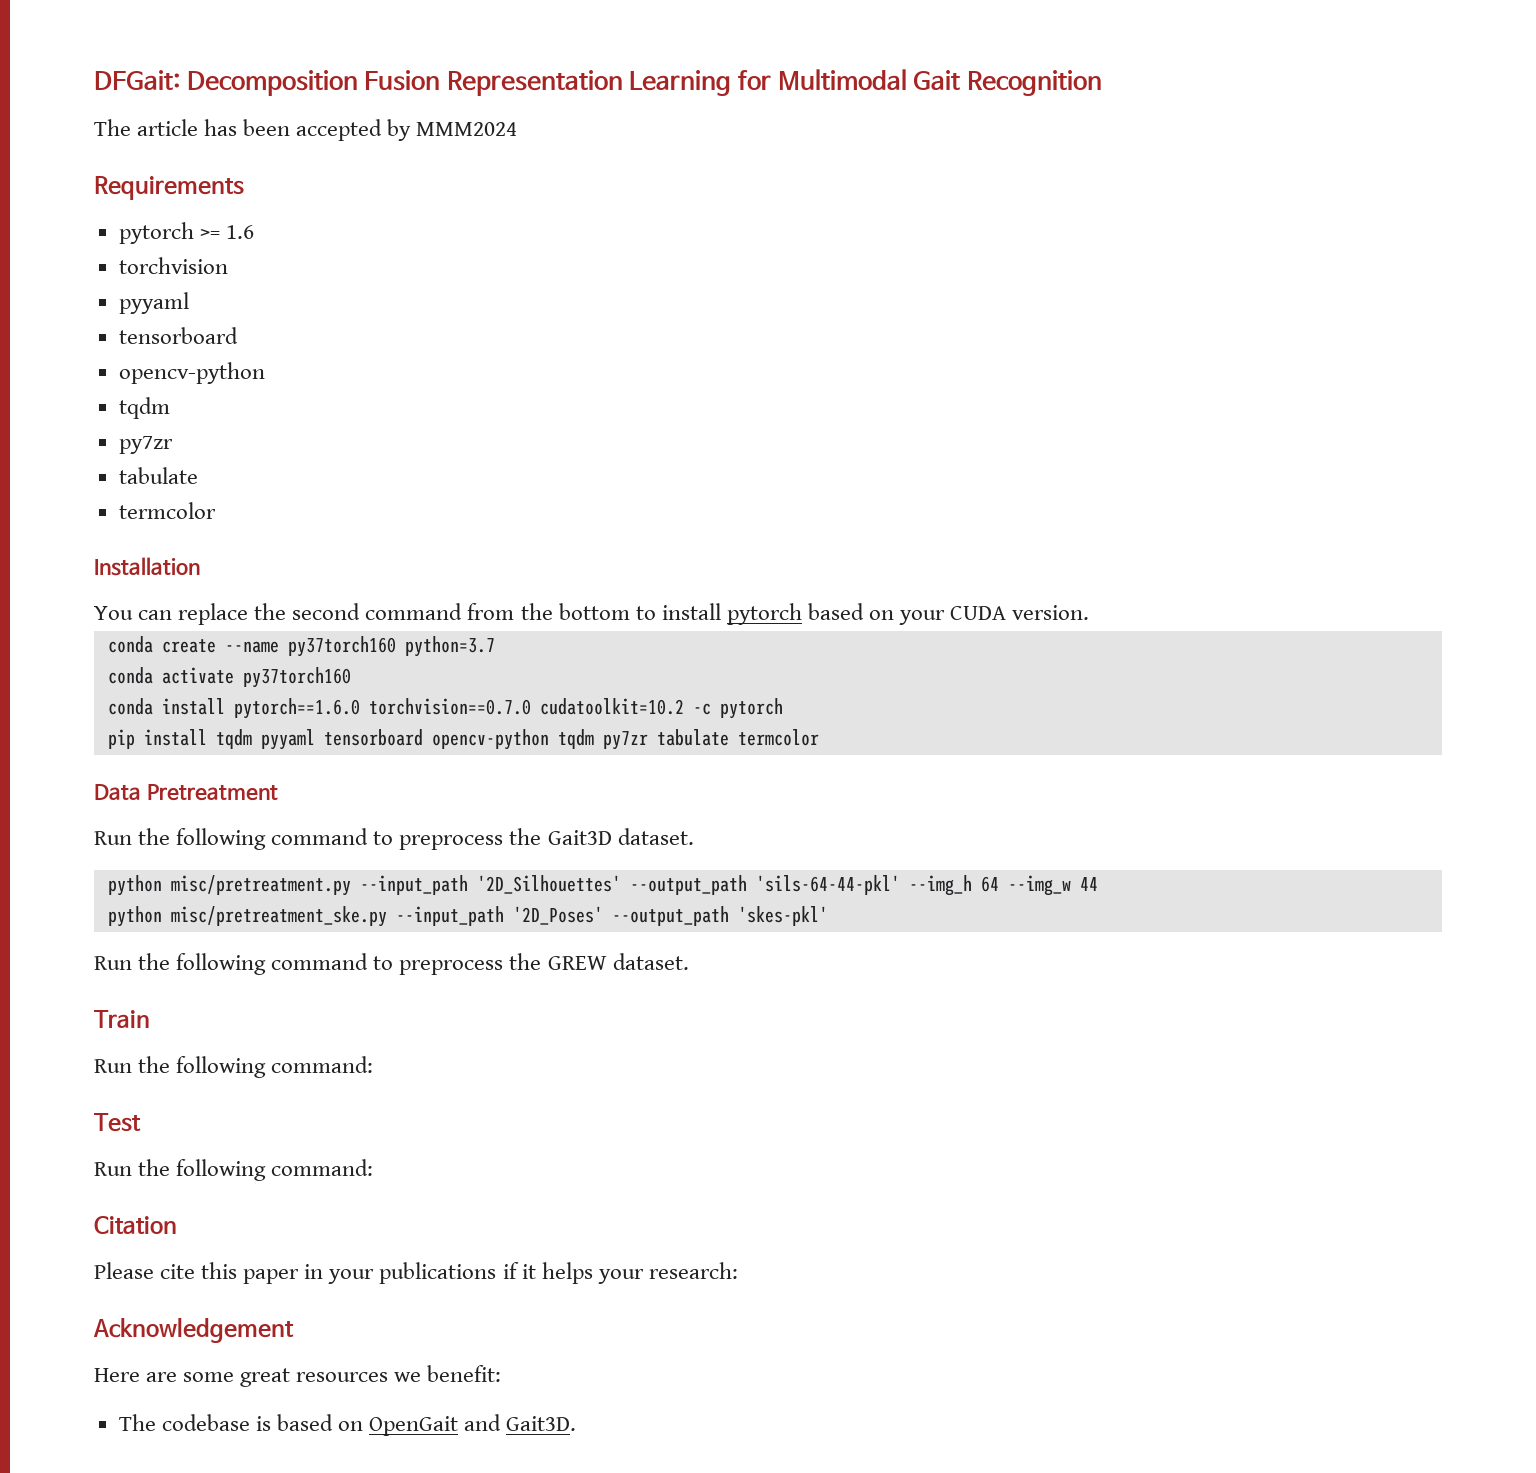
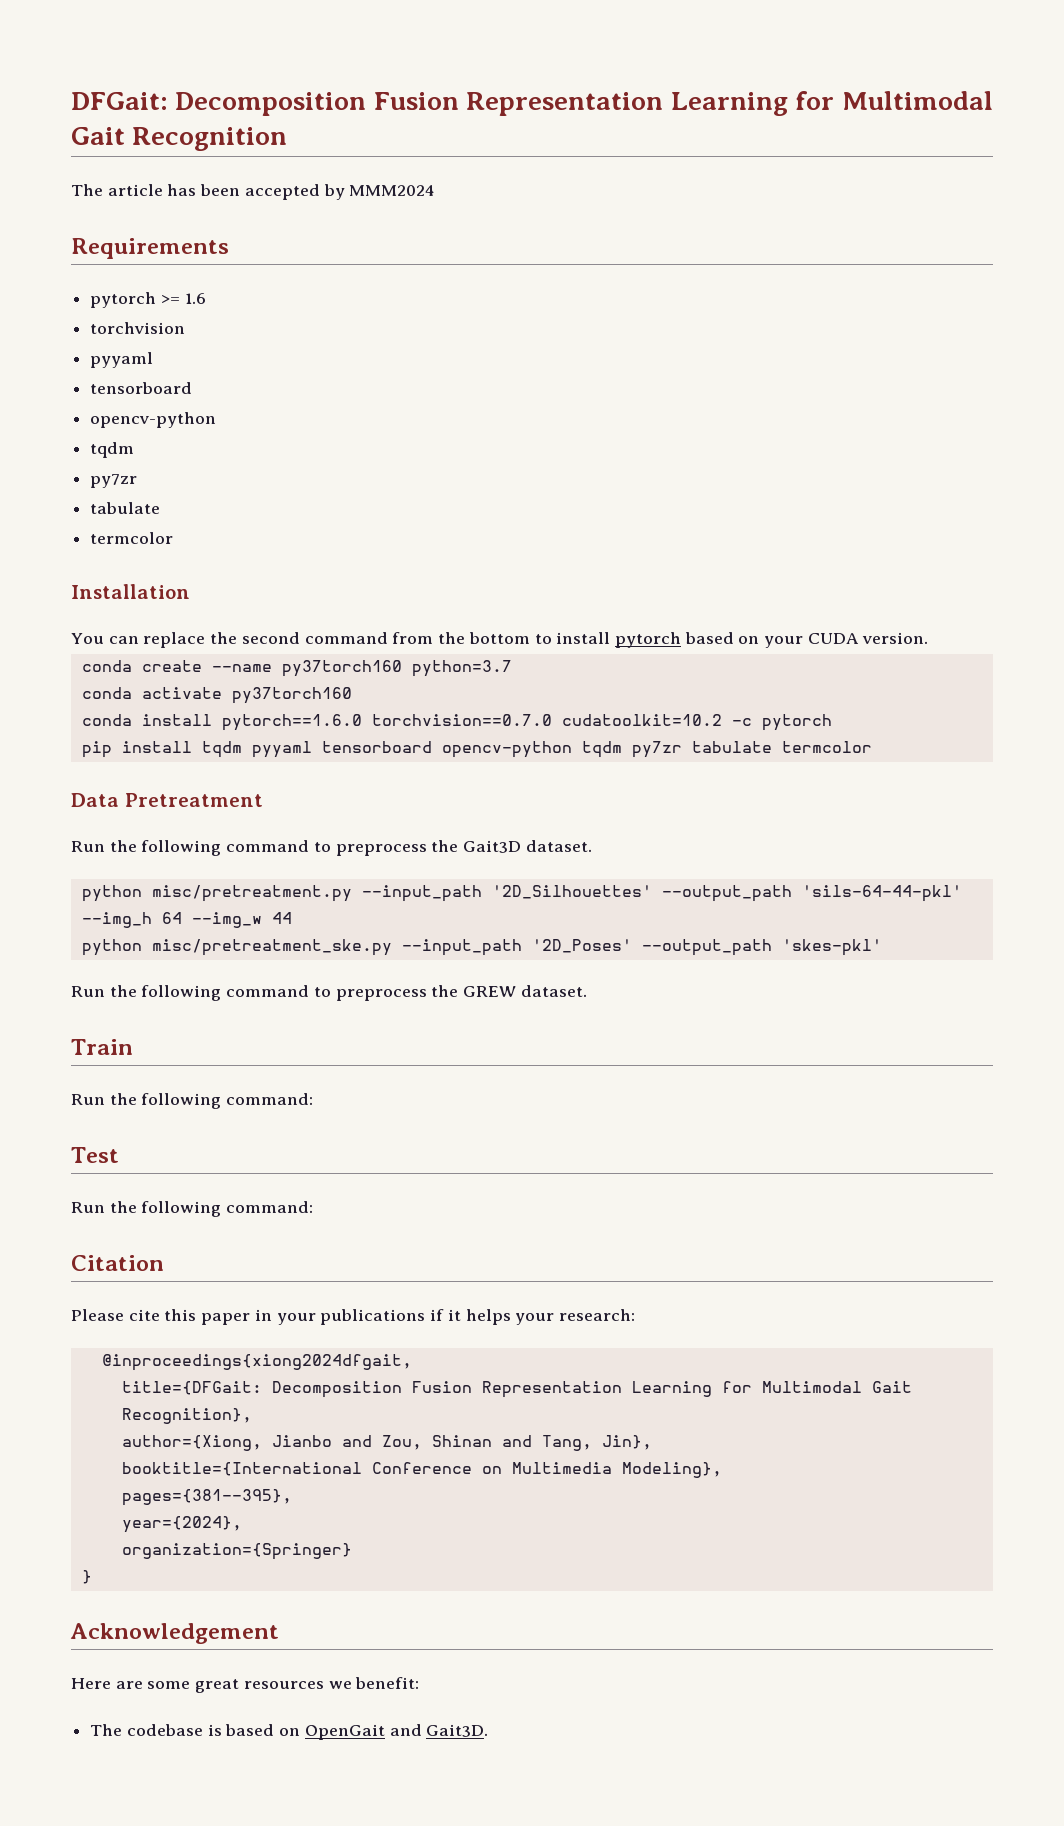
+ @inproceedings{xiong2024dfgait,
+ title={DFGait: Decomposition Fusion Representation Learning for Multimodal Gait Recognition},
+ author={Xiong, Jianbo and Zou, Shinan and Tang, Jin},
+ booktitle={International Conference on Multimedia Modeling},
+ pages={381--395},
+ year={2024},
+ organization={Springer}
+ }

